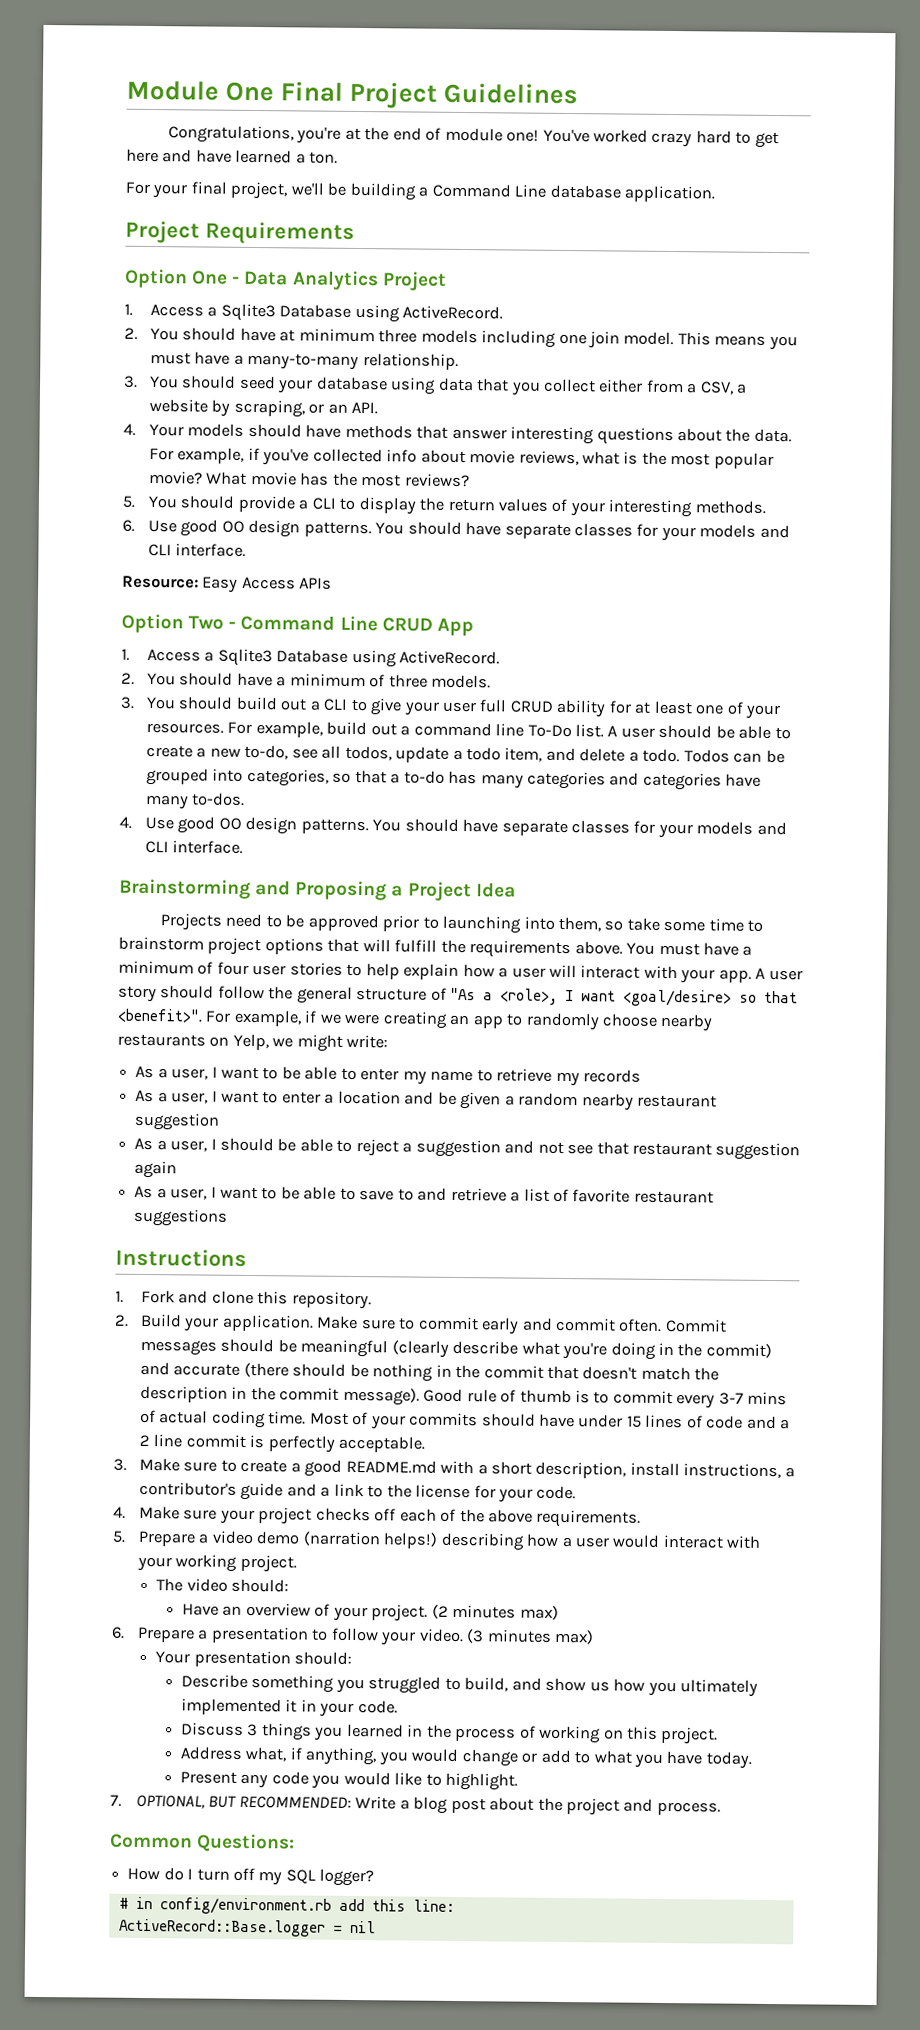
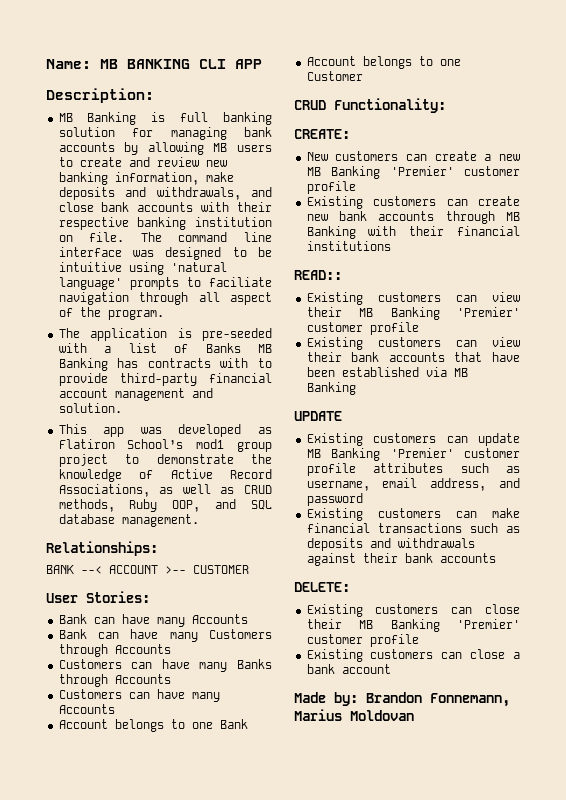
- Module One Final Project Guidelines
- Congratulations, you're at the end of module one! You've worked crazy hard to get here and have learned a ton.
- For your final project, we'll be building a Command Line database application.
- Project Requirements
- Option One - Data Analytics Project
- 1. Access a Sqlite3 Database using ActiveRecord.
- 2. You should have at minimum three models including one join model. This means you must have a many-to-many relationship.
- 3. You should seed your database using data that you collect either from a CSV, a website by scraping, or an API.
- 4. Your models should have methods that answer interesting questions about the data. For example, if you've collected info about movie reviews, what is the most popular movie? What movie has the most reviews?
- 5. You should provide a CLI to display the return values of your interesting methods.
- 6. Use good OO design patterns. You should have separate classes for your models and CLI interface.
- Resource: Easy Access APIs
- Option Two - Command Line CRUD App
- 1. Access a Sqlite3 Database using ActiveRecord.
- 2. You should have a minimum of three models.
- 3. You should build out a CLI to give your user full CRUD ability for at least one of your resources. For example, build out a command line To-Do list. A user should be able to create a new to-do, see all todos, update a todo item, and delete a todo. Todos can be grouped into categories, so that a to-do has many categories and categories have many to-dos.
- 4. Use good OO design patterns. You should have separate classes for your models and CLI interface.
- Brainstorming and Proposing a Project Idea
- Projects need to be approved prior to launching into them, so take some time to brainstorm project options that will fulfill the requirements above. You must have a minimum of four user stories to help explain how a user will interact with your app. A user story should follow the general structure of "As a <role>, I want <goal/desire> so that <benefit>". For example, if we were creating an app to randomly choose nearby restaurants on Yelp, we might write:
- As a user, I want to be able to enter my name to retrieve my records
- As a user, I want to enter a location and be given a random nearby restaurant suggestion
- As a user, I should be able to reject a suggestion and not see that restaurant suggestion again
- As a user, I want to be able to save to and retrieve a list of favorite restaurant suggestions
- Instructions
- 1. Fork and clone this repository.
- 2. Build your application. Make sure to commit early and commit often. Commit messages should be meaningful (clearly describe what you're doing in the commit) and accurate (there should be nothing in the commit that doesn't match the description in the commit message). Good rule of thumb is to commit every 3-7 mins of actual coding time. Most of your commits should have under 15 lines of code and a 2 line commit is perfectly acceptable.
- 3. Make sure to create a good README.md with a short description, install instructions, a contributor's guide and a link to the license for your code.
- 4. Make sure your project checks off each of the above requirements.
- 5. Prepare a video demo (narration helps!) describing how a user would interact with your working project.
- The video should:
- Have an overview of your project. (2 minutes max)
- 6. Prepare a presentation to follow your video. (3 minutes max)
- Your presentation should:
- Describe something you struggled to build, and show us how you ultimately implemented it in your code.
- Discuss 3 things you learned in the process of working on this project.
- Address what, if anything, you would change or add to what you have today.
- Present any code you would like to highlight.
- 7. OPTIONAL, BUT RECOMMENDED: Write a blog post about the project and process.
- Common Questions:
- How do I turn off my SQL logger?
- # in config/environment.rb add this line:
- ActiveRecord::Base.logger = nil
+ Name: MB BANKING CLI APP
+ Description:
+ MB Banking is full banking solution for managing bank accounts by allowing MB users to create and review new banking information, make deposits and withdrawals, and close bank accounts with their respective banking institution on file. The command line interface was designed to be intuitive using 'natural language' prompts to faciliate navigation through all aspect of the program.
+ The application is pre-seeded with a list of Banks MB Banking has contracts with to provide third-party financial account management and solution.
+ This app was developed as Flatiron School’s mod1 group project to demonstrate the knowledge of Active Record Associations, as well as CRUD methods, Ruby OOP, and SQL database management.
+ Relationships:
+ BANK --< ACCOUNT >-- CUSTOMER
+ User Stories:
+ Bank can have many Accounts
+ Bank can have many Customers through Accounts
+ Customers can have many Banks through Accounts
+ Customers can have many Accounts
+ Account belongs to one Bank
+ Account belongs to one Customer
+ CRUD Functionality:
+ CREATE:
+ New customers can create a new MB Banking 'Premier' customer profile
+ Existing customers can create new bank accounts through MB Banking with their financial institutions
+ READ::
+ Existing customers can view their MB Banking 'Premier' customer profile
+ Existing customers can view their bank accounts that have been established via MB Banking
+ UPDATE
+ Existing customers can update MB Banking 'Premier' customer profile attributes such as username, email address, and password
+ Existing customers can make financial transactions such as deposits and withdrawals against their bank accounts
+ DELETE:
+ Existing customers can close their MB Banking 'Premier' customer profile
+ Existing customers can close a bank account
+ Made by: Brandon Fonnemann, Marius Moldovan

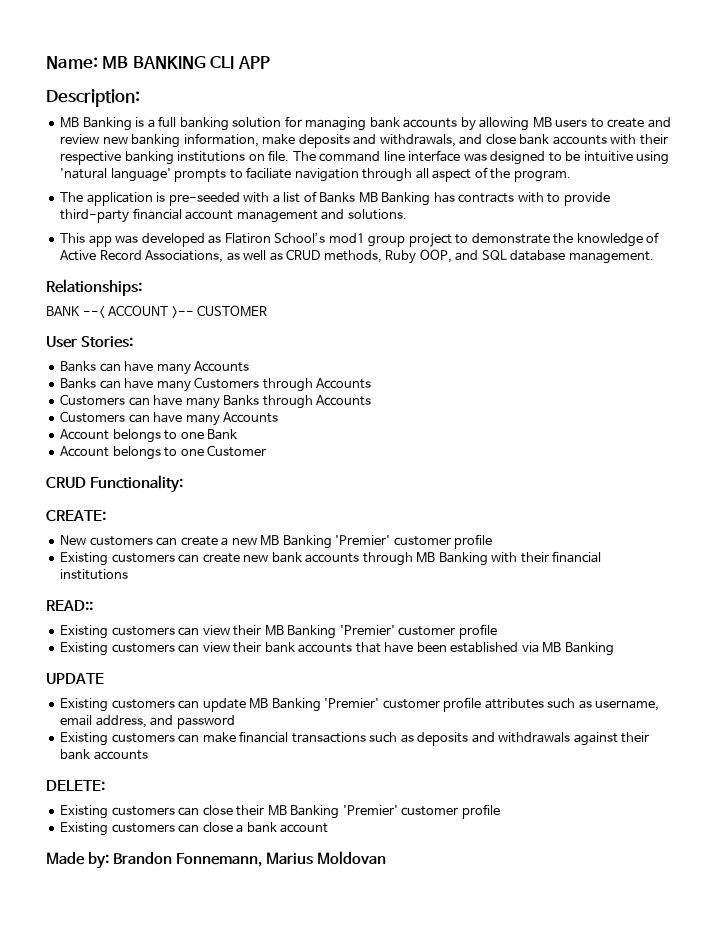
- MB Banking is full banking solution for managing bank accounts by allowing MB users to create and review new banking information, make deposits and withdrawals, and close bank accounts with their respective banking institution on file.
+ MB Banking is a full banking solution for managing bank accounts by allowing MB users to create and review new banking information, make deposits and withdrawals, and close bank accounts with their respective banking institutions on file.
- The application is pre-seeded with a list of Banks MB Banking has contracts with to provide third-party financial account management and solution.
+ The application is pre-seeded with a list of Banks MB Banking has contracts with to provide third-party financial account management and solutions.
- Bank can have many Accounts
- Bank can have many Customers through Accounts
+ Banks can have many Accounts
+ Banks can have many Customers through Accounts

